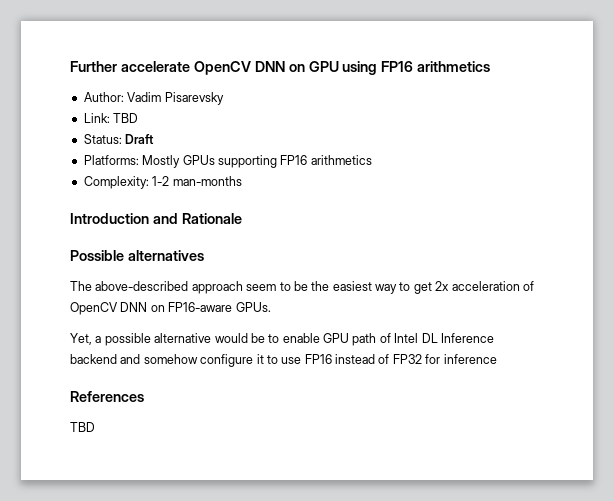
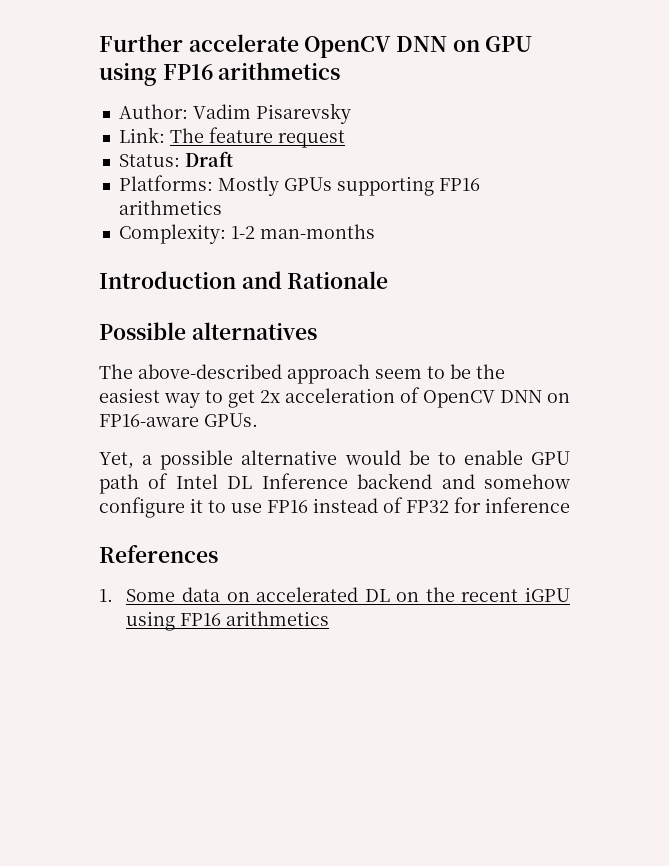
- Link: TBD
+ Link: The feature request
  References
- TBD
+ 1. Some data on accelerated DL on the recent iGPU using FP16 arithmetics

